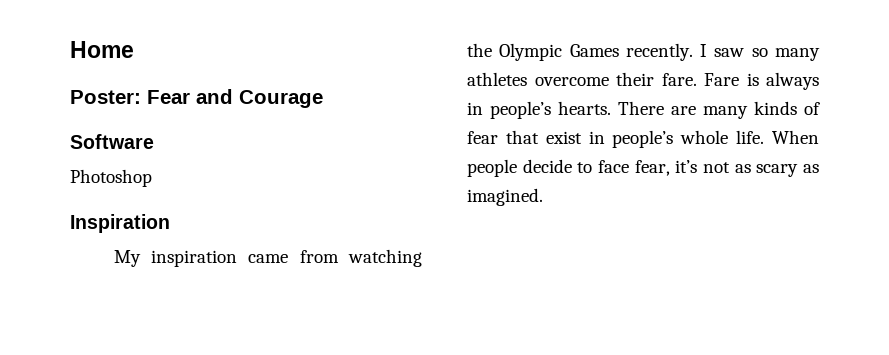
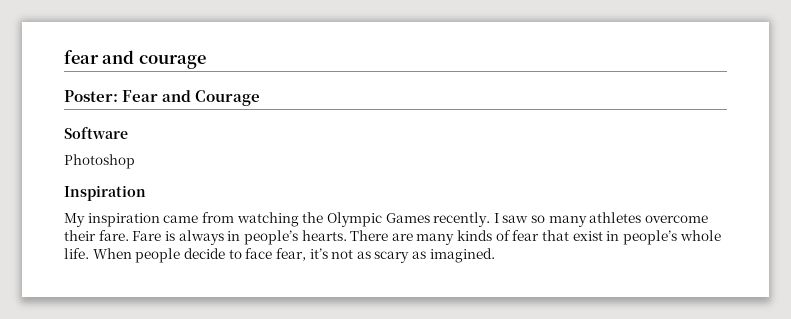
- Home
+ fear and courage

